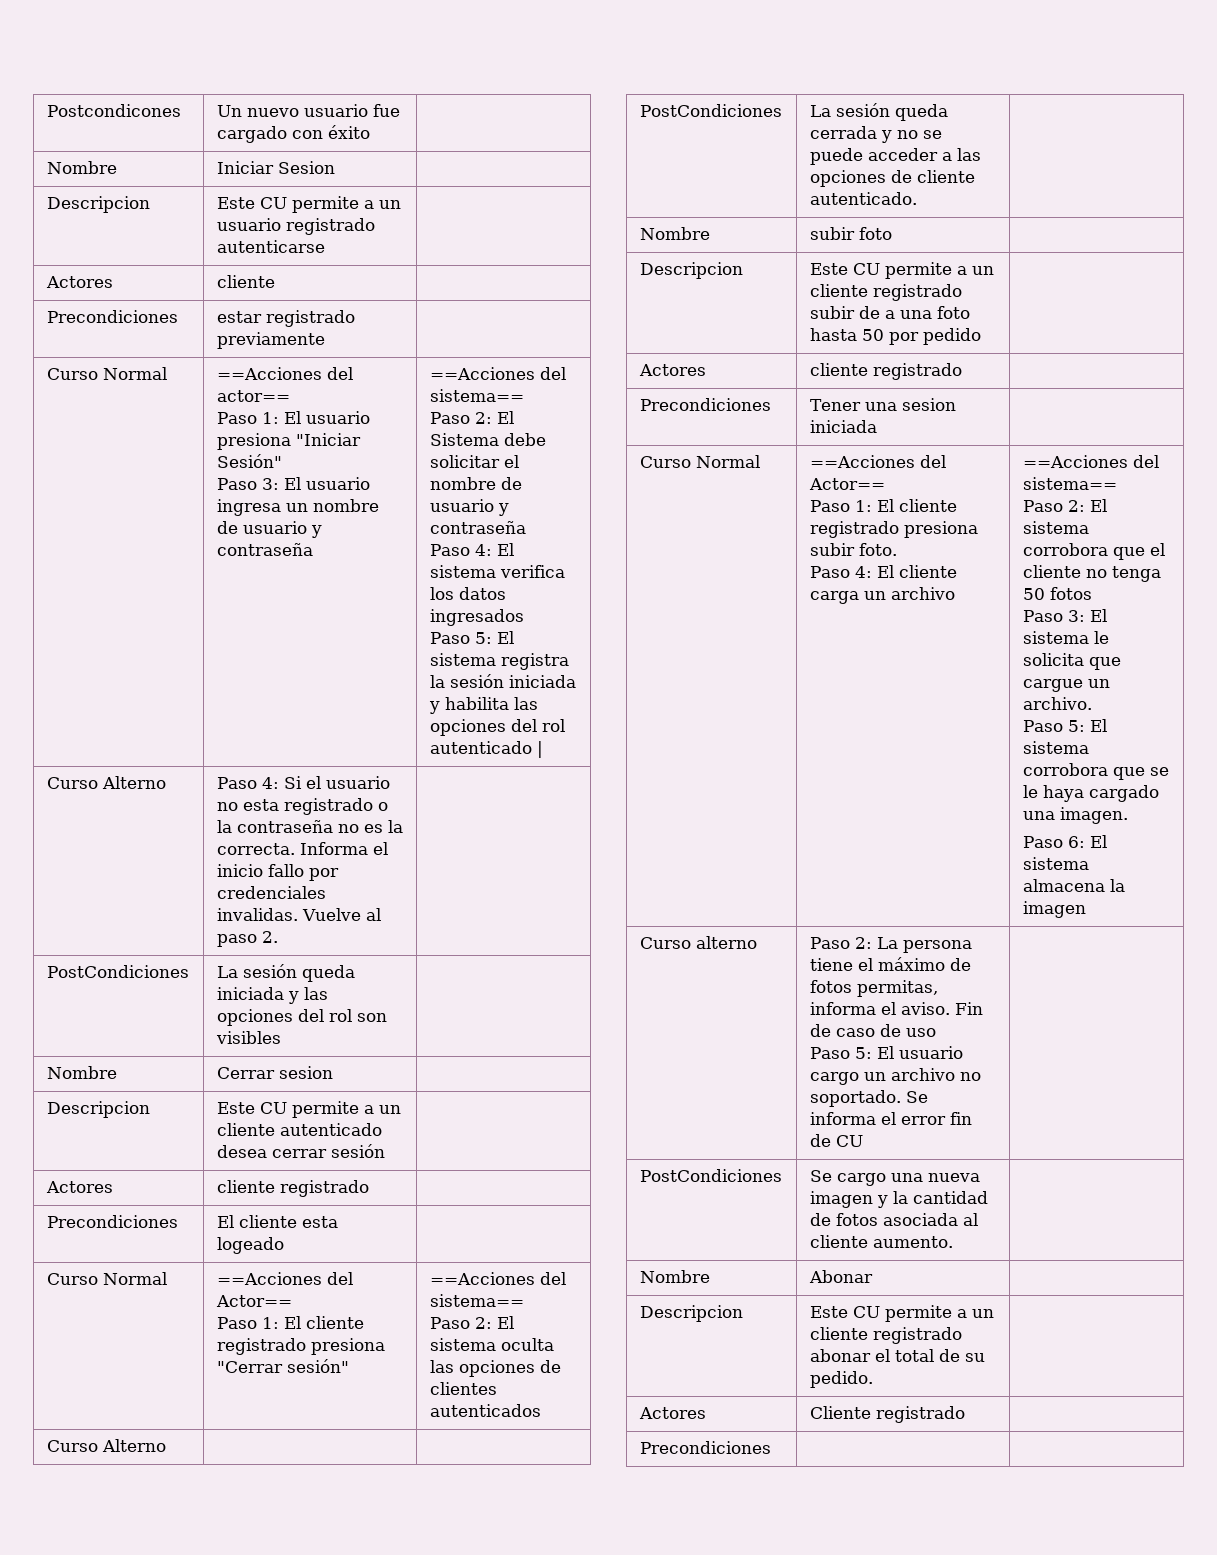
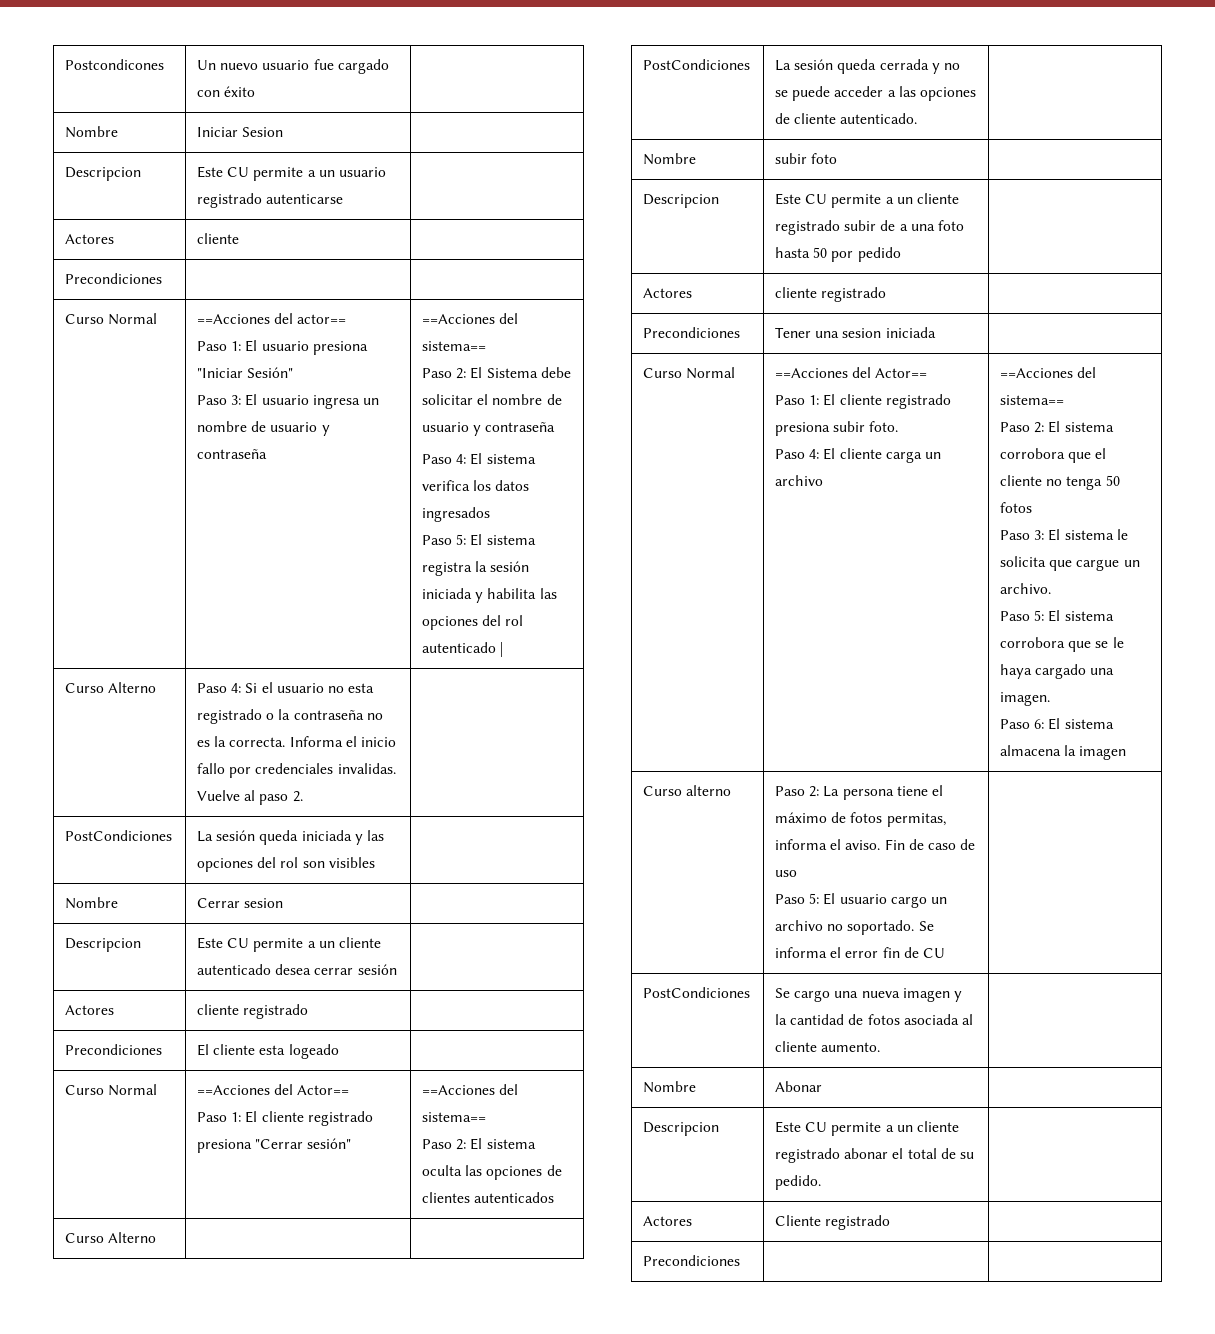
  Actores | cliente |
- Precondiciones | estar registrado previamente |
+ Precondiciones | |

